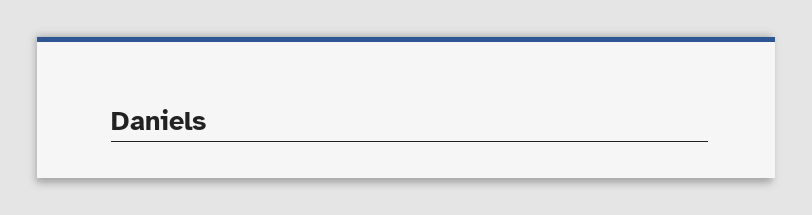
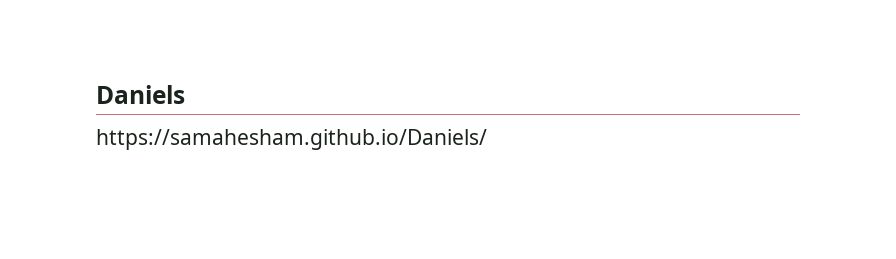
+ https://samahesham.github.io/Daniels/

